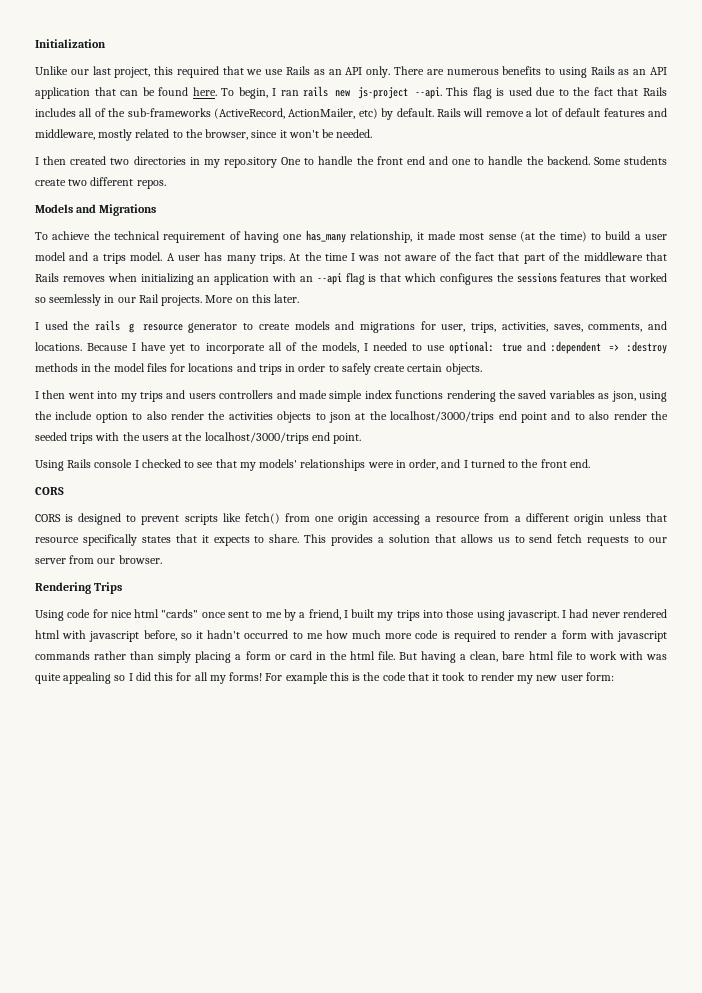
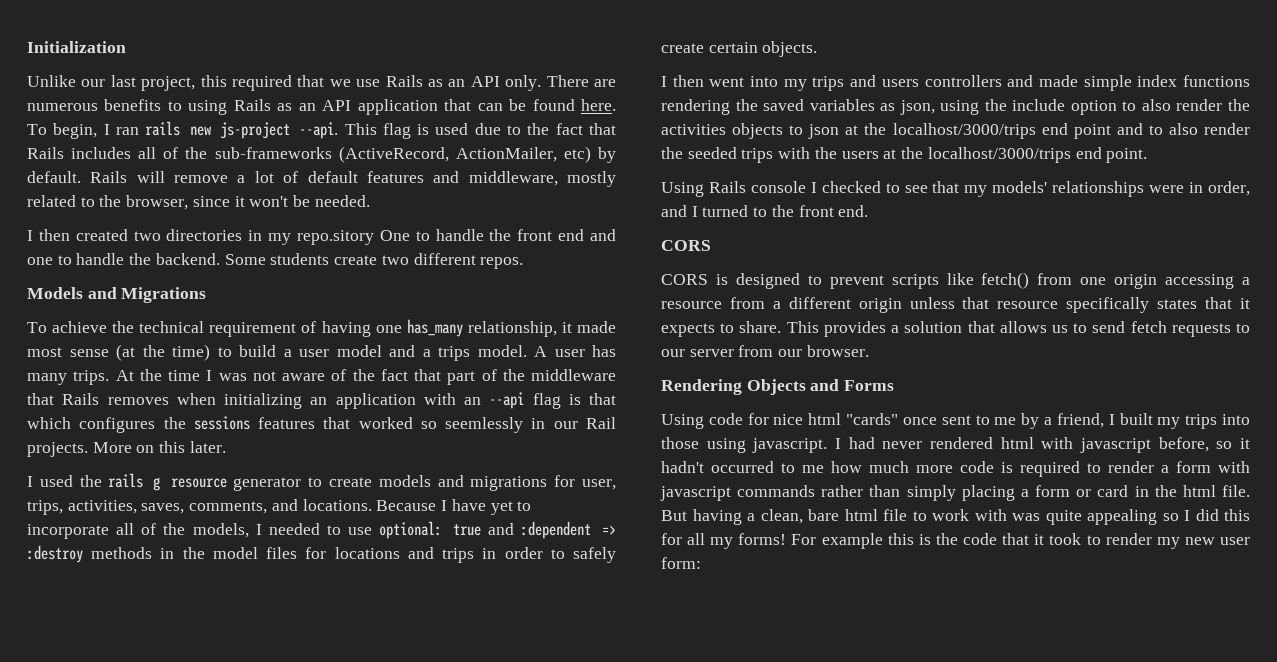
- Rendering Trips
+ Rendering Objects and Forms

